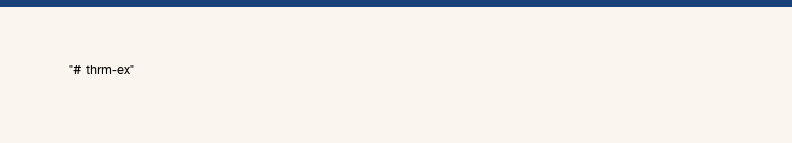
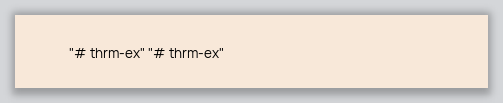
- "# thrm-ex"
+ "# thrm-ex" "# thrm-ex"

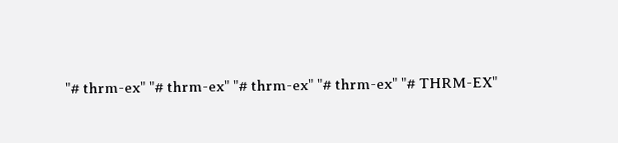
- "# thrm-ex" "# thrm-ex"
+ "# thrm-ex" "# thrm-ex" "# thrm-ex" "# thrm-ex" "# THRM-EX"

